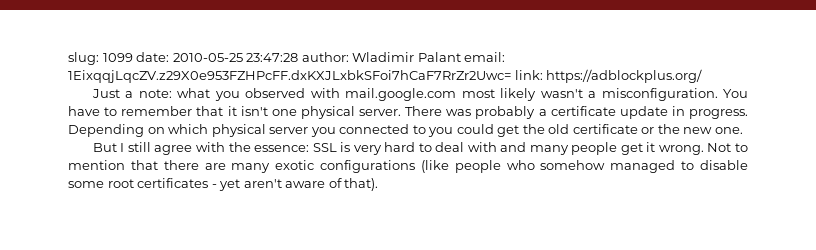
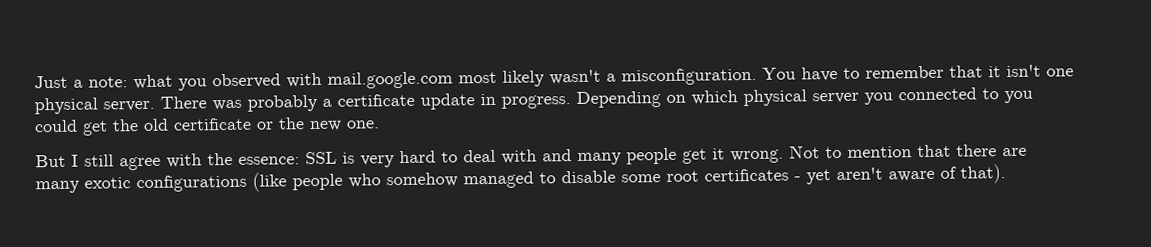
- slug: 1099 date: 2010-05-25 23:47:28 author: Wladimir Palant email: 1EixqqjLqcZV.z29X0e953FZHPcFF.dxKXJLxbkSFoi7hCaF7RrZr2Uwc= link: https://adblockplus.org/

